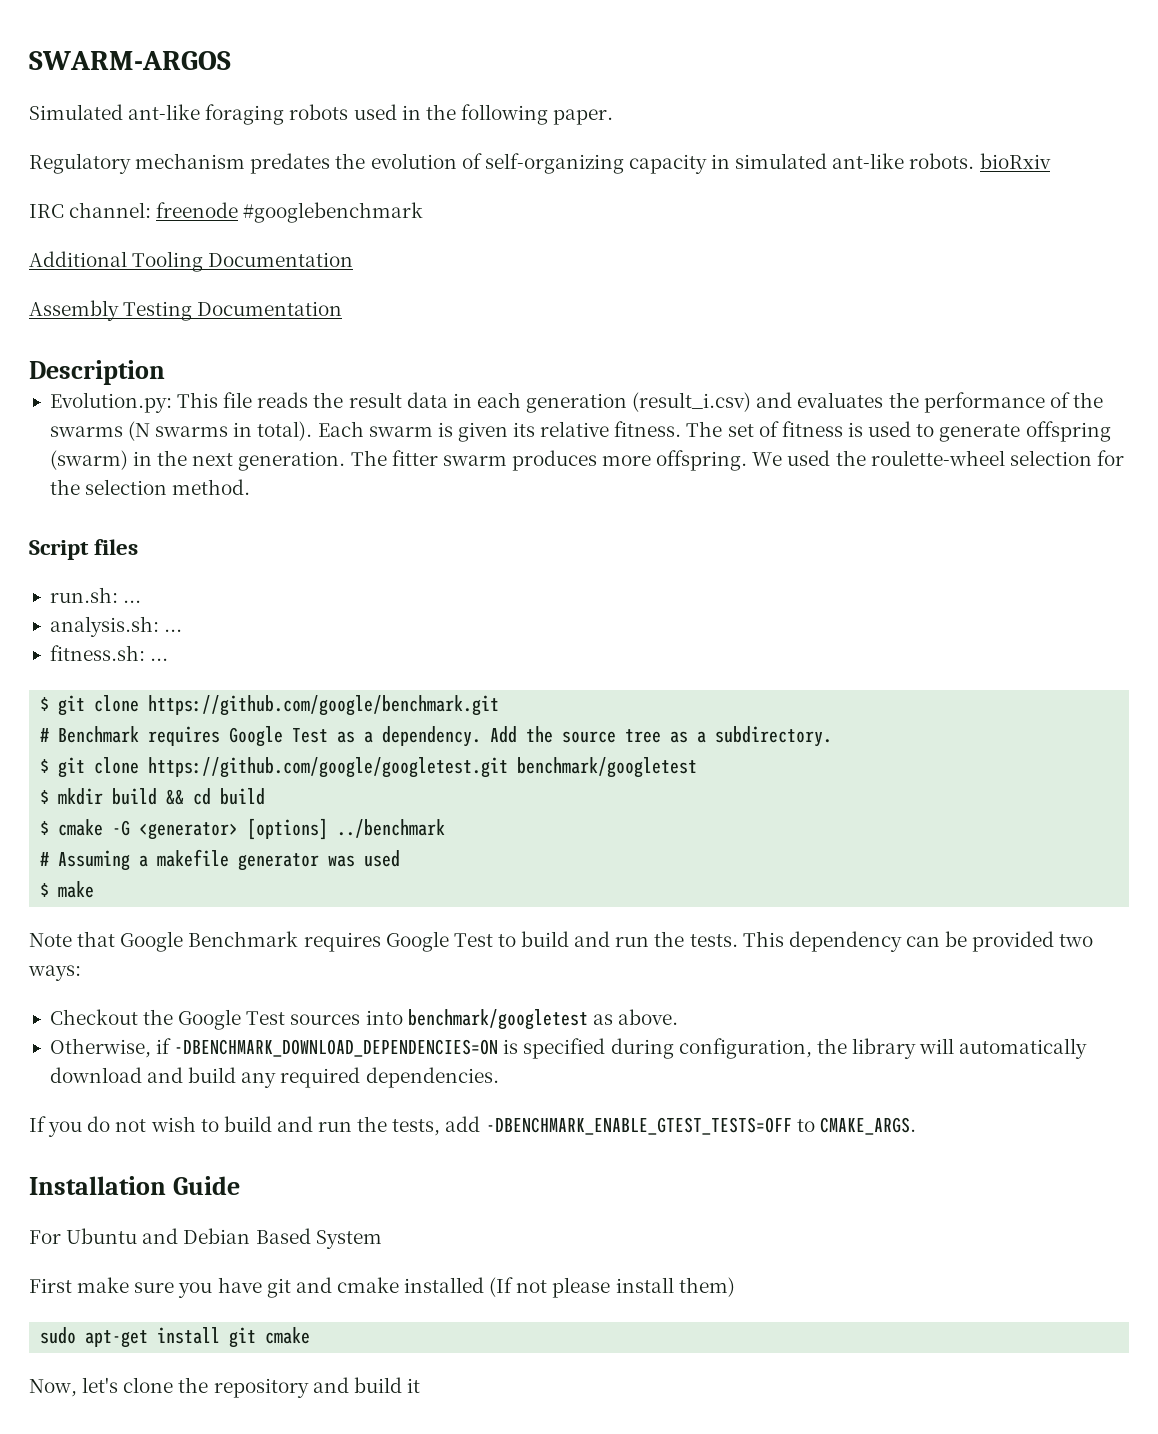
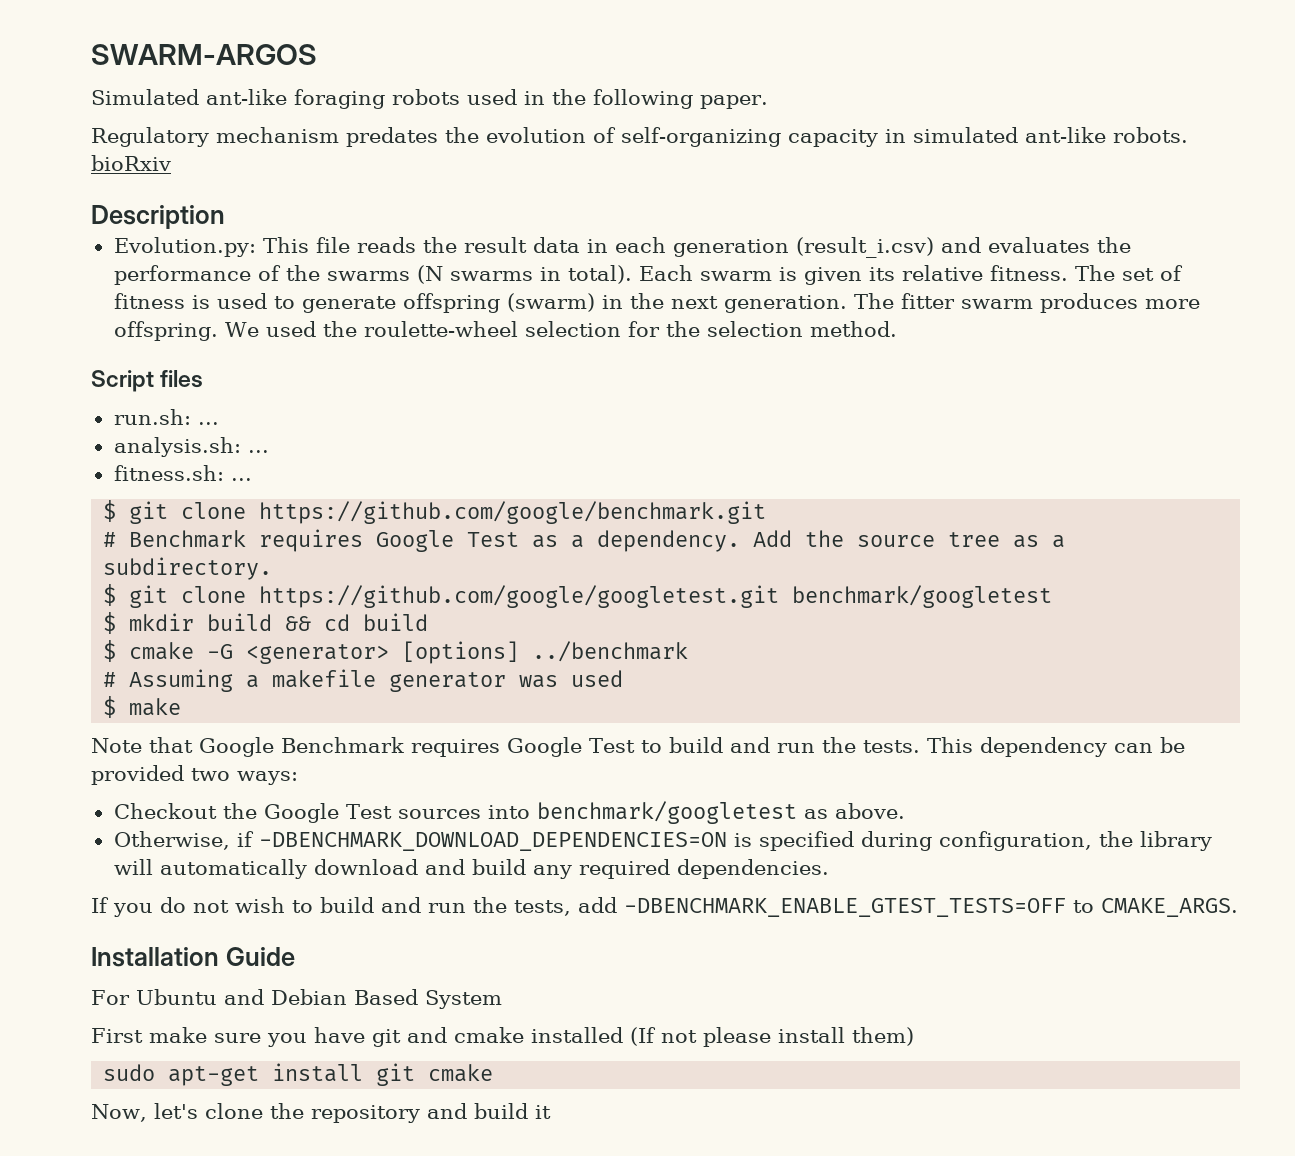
- IRC channel: freenode #googlebenchmark
- Additional Tooling Documentation
- Assembly Testing Documentation

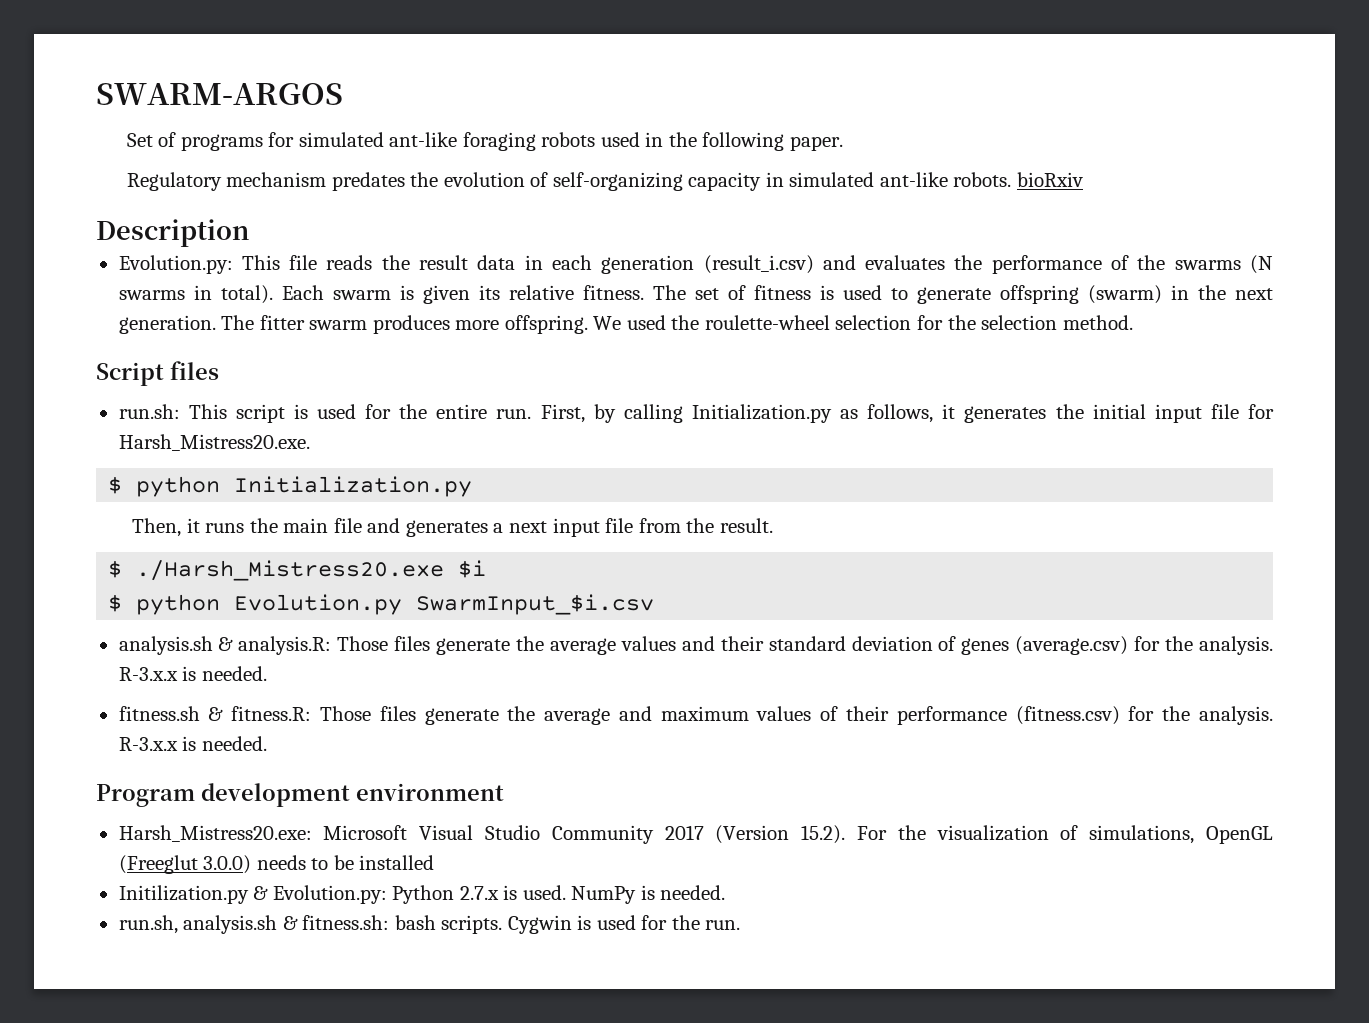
- Simulated ant-like foraging robots used in the following paper.
+ Set of programs for simulated ant-like foraging robots used in the following paper.
- run.sh: ...
- analysis.sh: ...
- fitness.sh: ...
- $ git clone https://github.com/google/benchmark.git
- # Benchmark requires Google Test as a dependency. Add the source tree as a subdirectory.
- $ git clone https://github.com/google/googletest.git benchmark/googletest
- $ mkdir build && cd build
- $ cmake -G <generator> [options] ../benchmark
- # Assuming a makefile generator was used
- $ make
- Note that Google Benchmark requires Google Test to build and run the tests. This dependency can be provided two ways:
- Checkout the Google Test sources into benchmark/googletest as above.
- Otherwise, if -DBENCHMARK_DOWNLOAD_DEPENDENCIES=ON is specified during configuration, the library will automatically download and build any required dependencies.
- If you do not wish to build and run the tests, add -DBENCHMARK_ENABLE_GTEST_TESTS=OFF to CMAKE_ARGS.
- Installation Guide
- For Ubuntu and Debian Based System
- First make sure you have git and cmake installed (If not please install them)
- sudo apt-get install git cmake
- Now, let's clone the repository and build it
+ run.sh: This script is used for the entire run. First, by calling Initialization.py as follows, it generates the initial input file for Harsh_Mistress20.exe.
+ $ python Initialization.py
+ Then, it runs the main file and generates a next input file from the result.
+ $ ./Harsh_Mistress20.exe $i
+ $ python Evolution.py SwarmInput_$i.csv
+ analysis.sh & analysis.R: Those files generate the average values and their standard deviation of genes (average.csv) for the analysis. R-3.x.x is needed.
+ fitness.sh & fitness.R: Those files generate the average and maximum values of their performance (fitness.csv) for the analysis. R-3.x.x is needed.
+ Program development environment
+ Harsh_Mistress20.exe: Microsoft Visual Studio Community 2017 (Version 15.2). For the visualization of simulations, OpenGL (Freeglut 3.0.0) needs to be installed
+ Initilization.py & Evolution.py: Python 2.7.x is used. NumPy is needed.
+ run.sh, analysis.sh & fitness.sh: bash scripts. Cygwin is used for the run.

